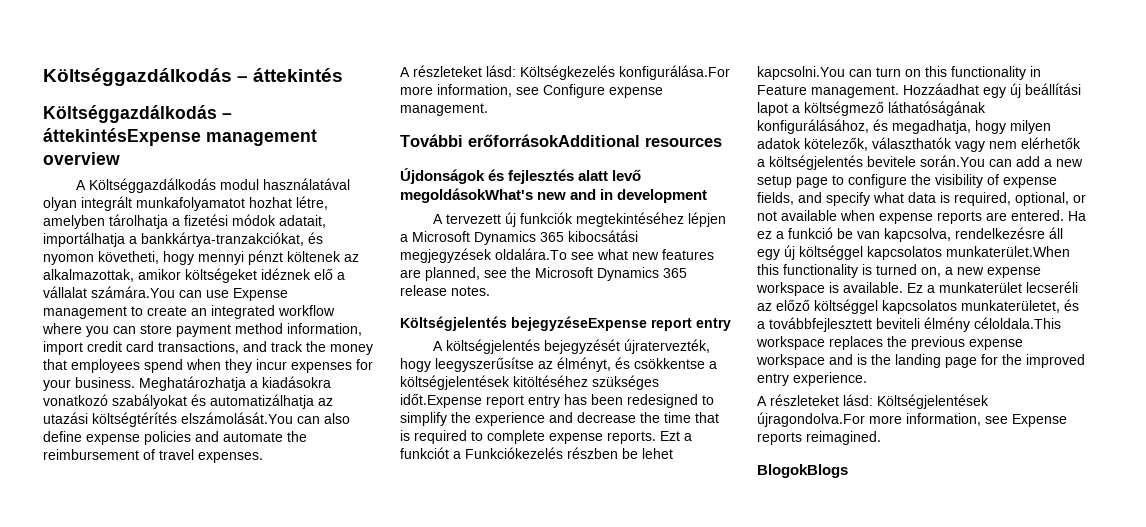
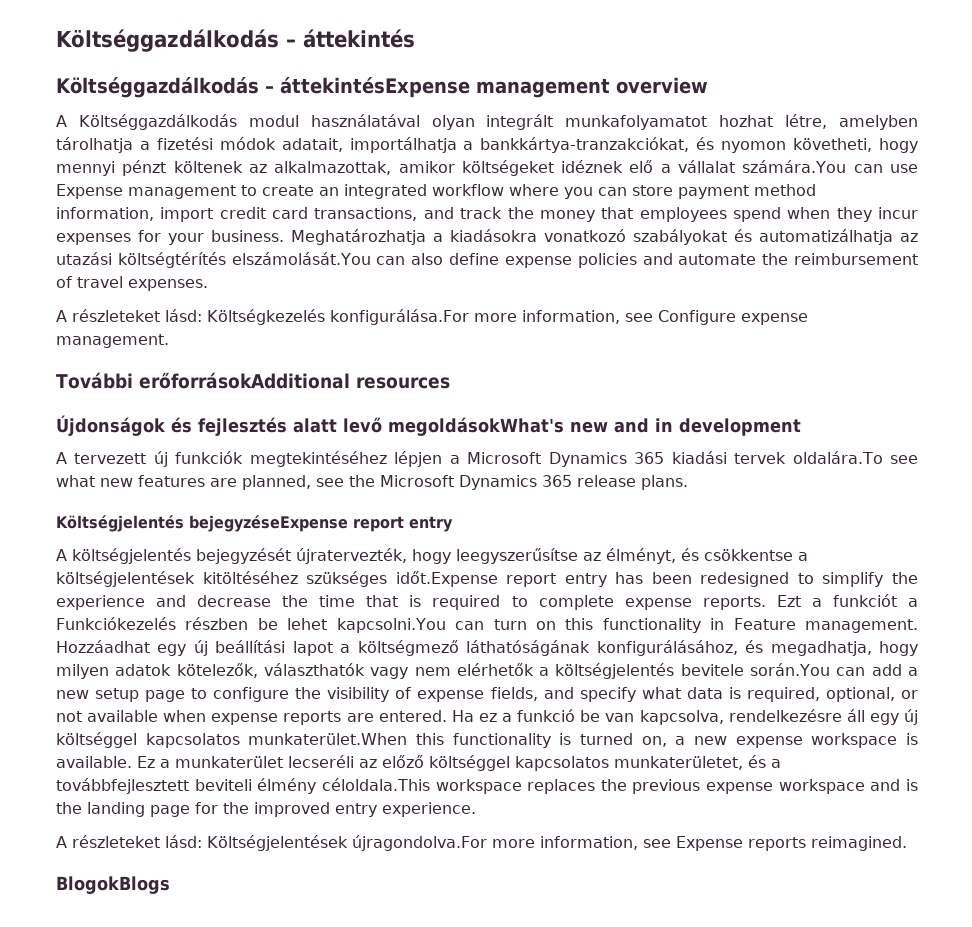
- A tervezett új funkciók megtekintéséhez lépjen a Microsoft Dynamics 365 kibocsátási megjegyzések oldalára.To see what new features are planned, see the Microsoft Dynamics 365 release notes.
+ A tervezett új funkciók megtekintéséhez lépjen a Microsoft Dynamics 365 kiadási tervek oldalára.To see what new features are planned, see the Microsoft Dynamics 365 release plans.

